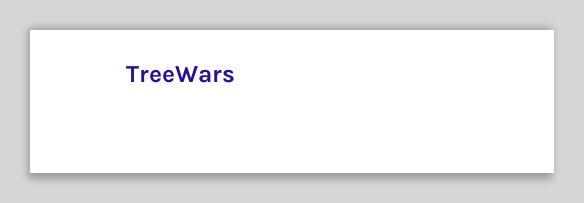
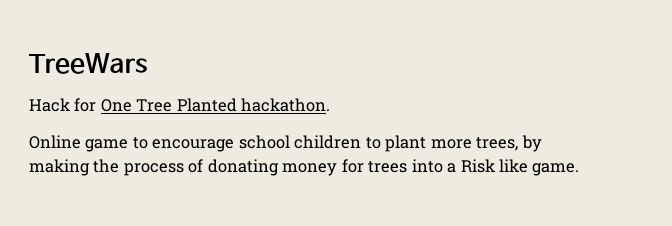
+ Hack for One Tree Planted hackathon.
+ Online game to encourage school children to plant more trees, by making the process of donating money for trees into a Risk like game.

